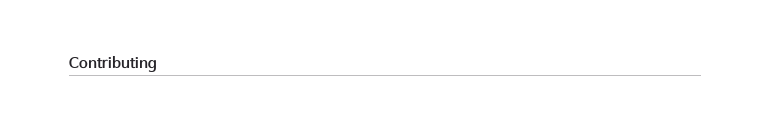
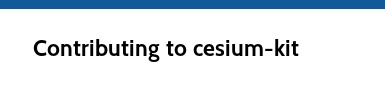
- Contributing
+ Contributing to cesium-kit

